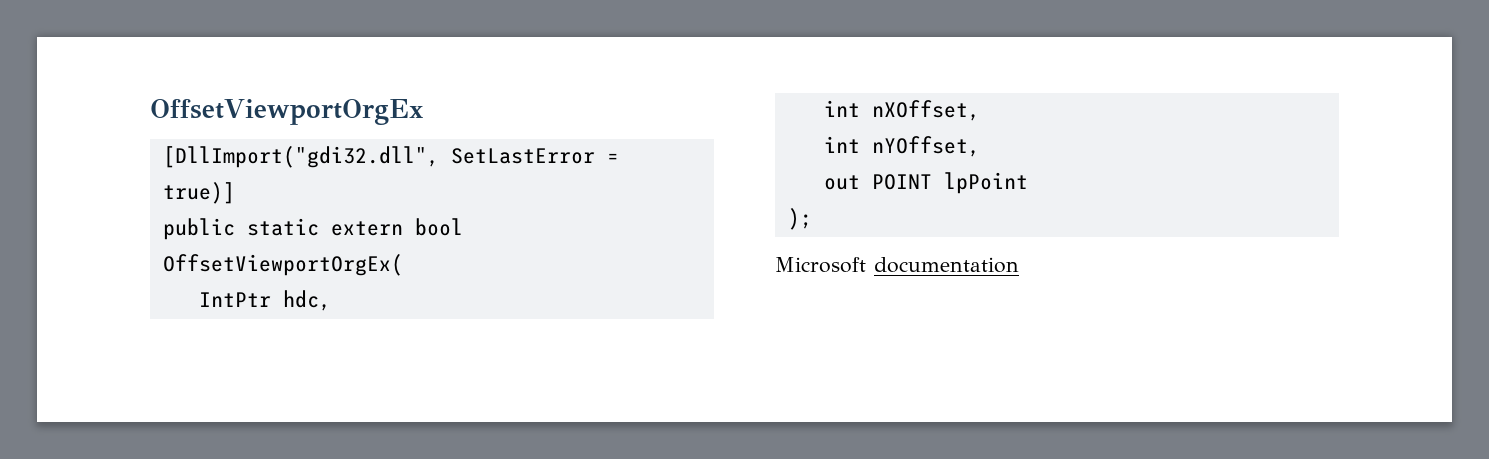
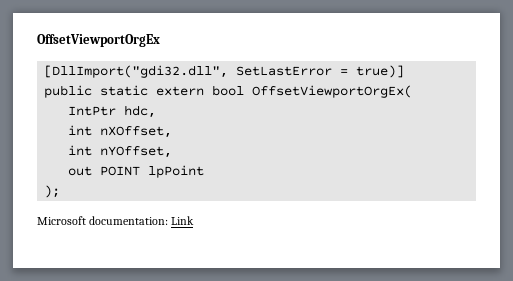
- Microsoft documentation
+ Microsoft documentation: Link

